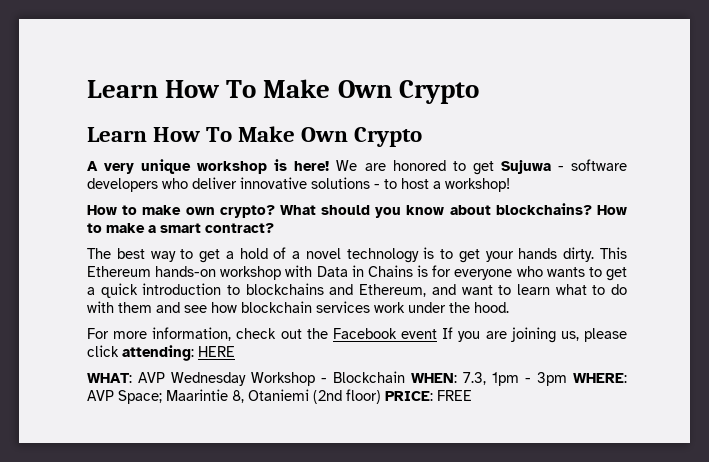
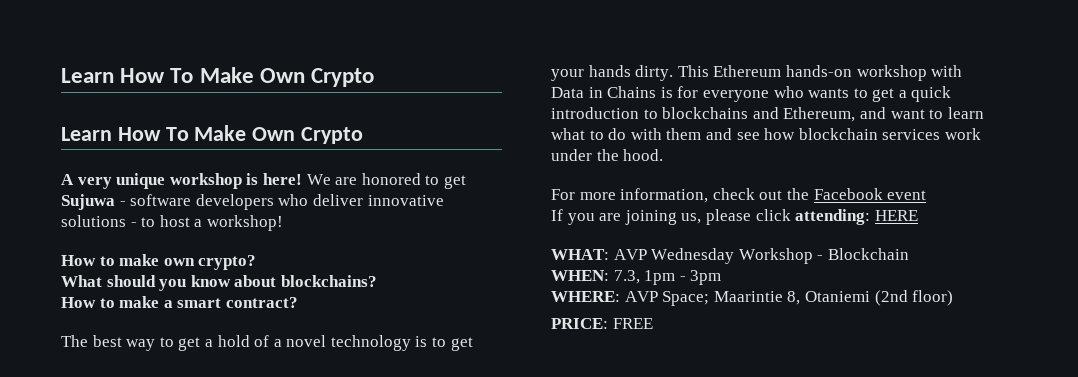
- How to make own crypto? What should you know about blockchains? How to make a smart contract?
+ How to make own crypto?
+ What should you know about blockchains?
+ How to make a smart contract?
- For more information, check out the Facebook event If you are joining us, please click attending: HERE
+ For more information, check out the Facebook event
+ If you are joining us, please click attending: HERE
- WHAT: AVP Wednesday Workshop - Blockchain WHEN: 7.3, 1pm - 3pm WHERE: AVP Space; Maarintie 8, Otaniemi (2nd floor) PRICE: FREE
+ WHAT: AVP Wednesday Workshop - Blockchain
+ WHEN: 7.3, 1pm - 3pm
+ WHERE: AVP Space; Maarintie 8, Otaniemi (2nd floor)
+ PRICE: FREE

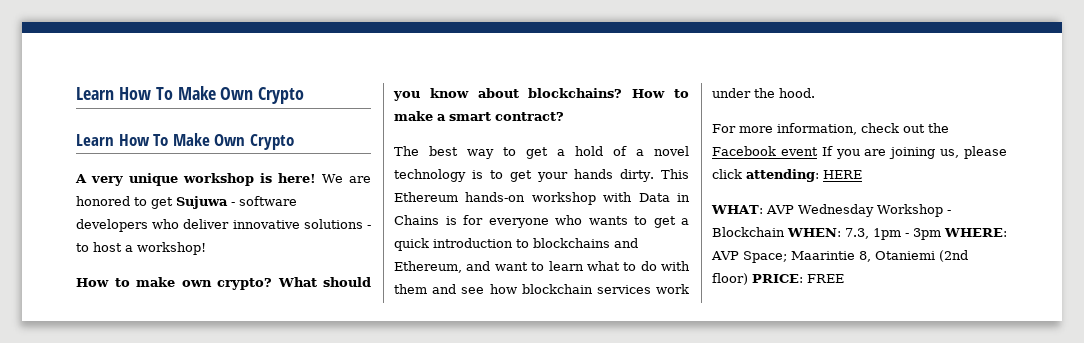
- How to make own crypto?
- What should you know about blockchains?
- How to make a smart contract?
+ How to make own crypto? What should you know about blockchains? How to make a smart contract?
- For more information, check out the Facebook event
- If you are joining us, please click attending: HERE
+ For more information, check out the Facebook event If you are joining us, please click attending: HERE
- WHAT: AVP Wednesday Workshop - Blockchain
- WHEN: 7.3, 1pm - 3pm
- WHERE: AVP Space; Maarintie 8, Otaniemi (2nd floor)
- PRICE: FREE
+ WHAT: AVP Wednesday Workshop - Blockchain WHEN: 7.3, 1pm - 3pm WHERE: AVP Space; Maarintie 8, Otaniemi (2nd floor) PRICE: FREE

